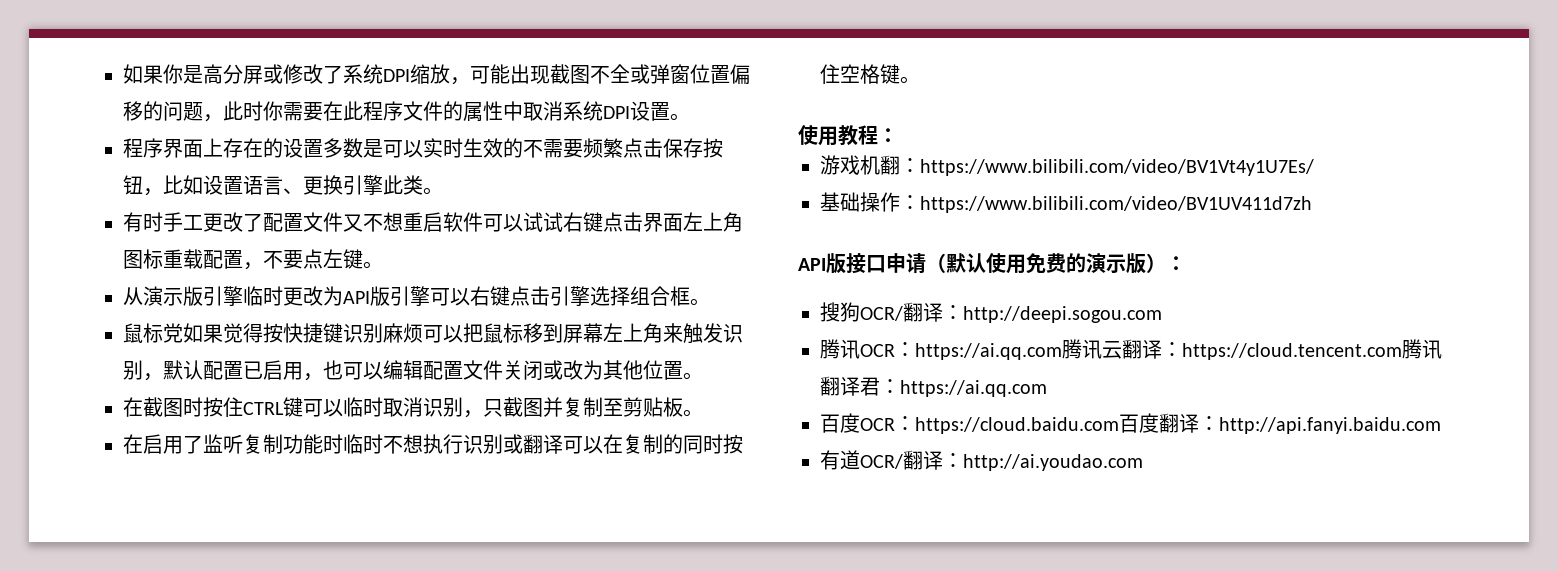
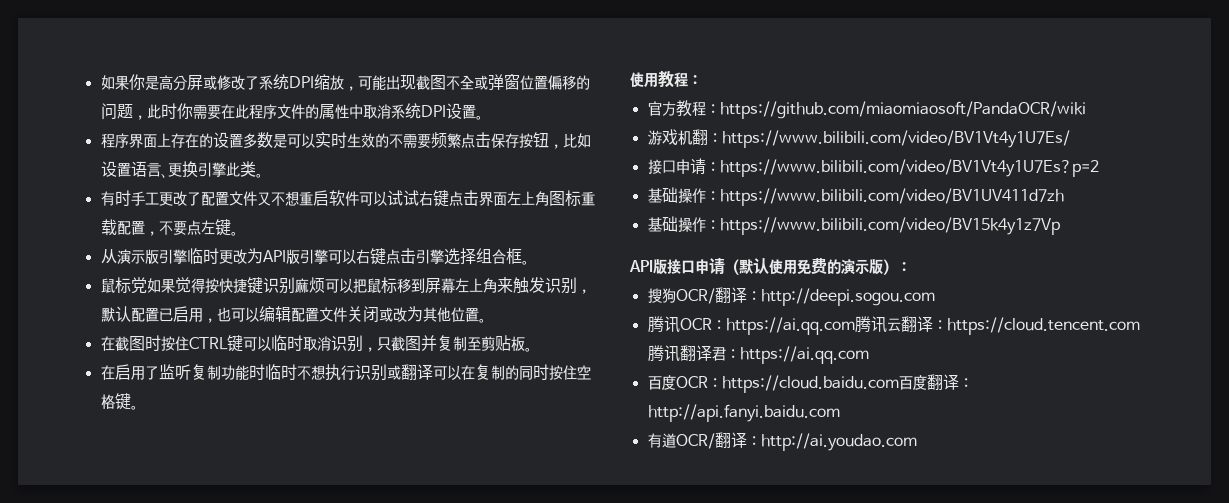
+ 官方教程：https://github.com/miaomiaosoft/PandaOCR/wiki
+ 接口申请：https://www.bilibili.com/video/BV1Vt4y1U7Es?p=2
+ 基础操作：https://www.bilibili.com/video/BV15k4y1z7Vp

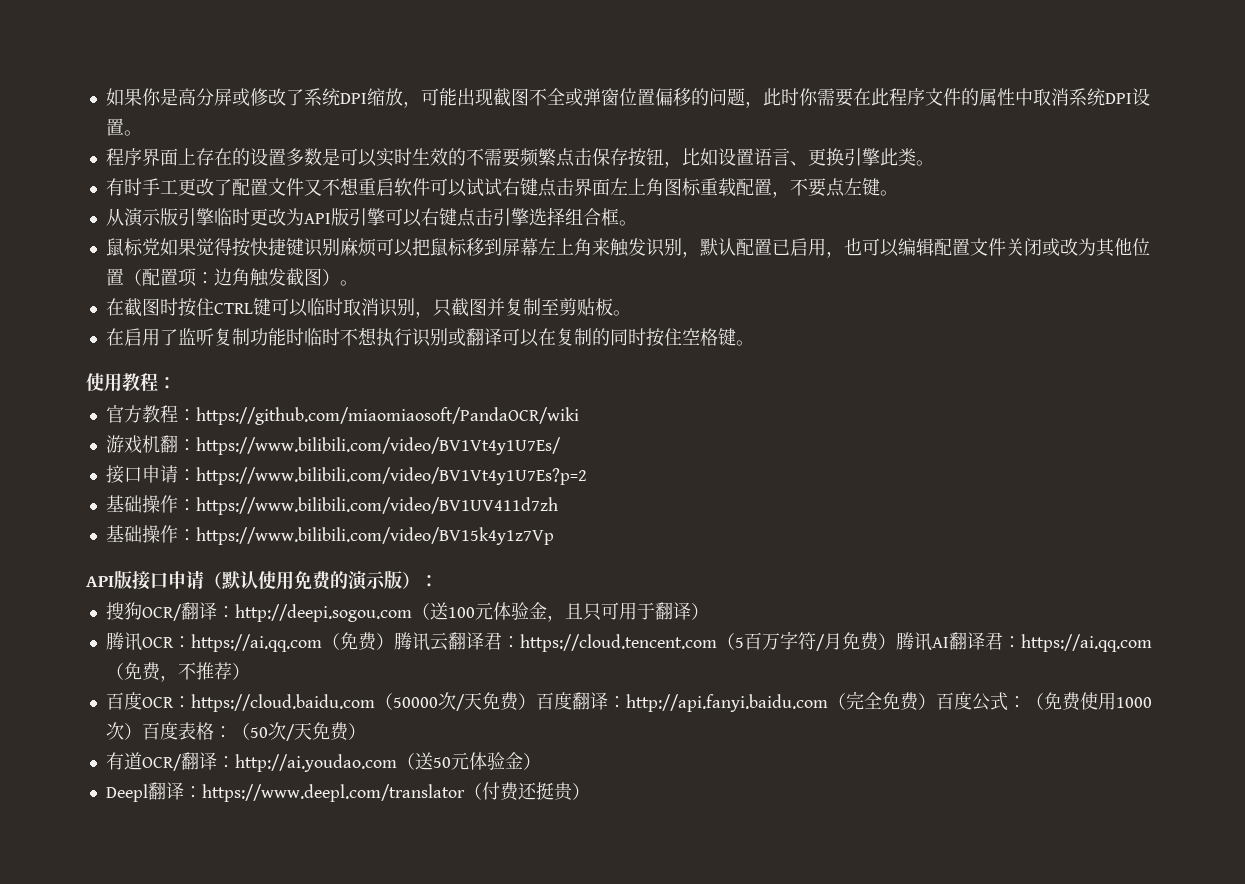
- 鼠标党如果觉得按快捷键识别麻烦可以把鼠标移到屏幕左上角来触发识别，默认配置已启用，也可以编辑配置文件关闭或改为其他位置。
+ 鼠标党如果觉得按快捷键识别麻烦可以把鼠标移到屏幕左上角来触发识别，默认配置已启用，也可以编辑配置文件关闭或改为其他位置（配置项：边角触发截图）。
- 搜狗OCR/翻译：http://deepi.sogou.com
+ 搜狗OCR/翻译：http://deepi.sogou.com（送100元体验金，且只可用于翻译）
- 腾讯OCR：https://ai.qq.com腾讯云翻译：https://cloud.tencent.com腾讯翻译君：https://ai.qq.com
+ 腾讯OCR：https://ai.qq.com（免费）腾讯云翻译君：https://cloud.tencent.com（5百万字符/月免费）腾讯AI翻译君：https://ai.qq.com（免费，不推荐）
- 百度OCR：https://cloud.baidu.com百度翻译：http://api.fanyi.baidu.com
+ 百度OCR：https://cloud.baidu.com（50000次/天免费）百度翻译：http://api.fanyi.baidu.com（完全免费）百度公式：（免费使用1000次）百度表格：（50次/天免费）
- 有道OCR/翻译：http://ai.youdao.com
+ 有道OCR/翻译：http://ai.youdao.com（送50元体验金）
+ Deepl翻译：https://www.deepl.com/translator（付费还挺贵）

